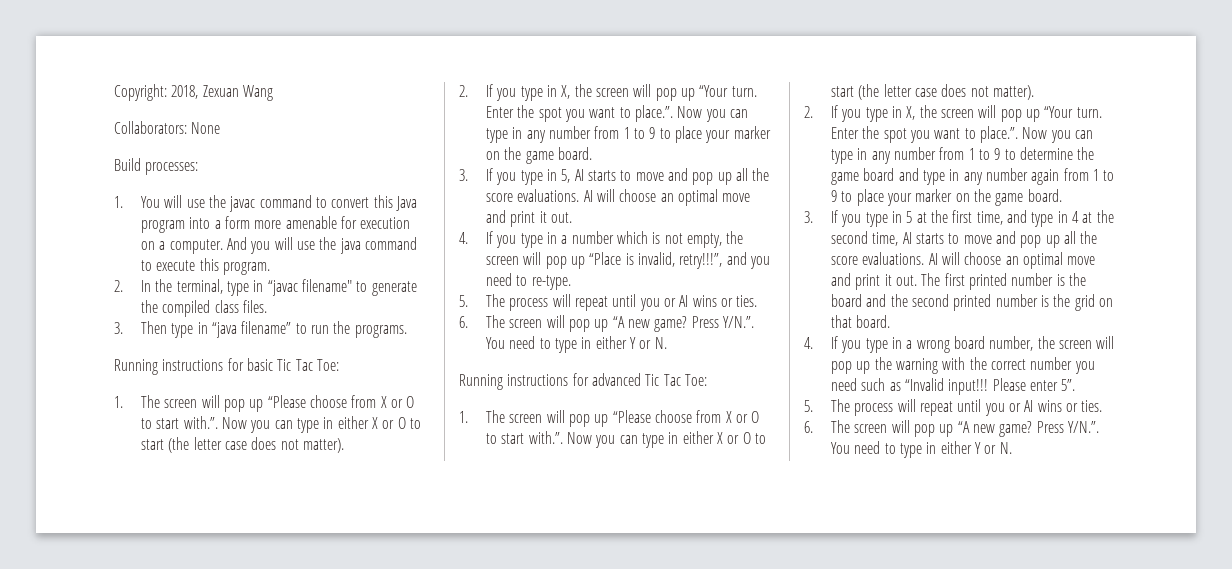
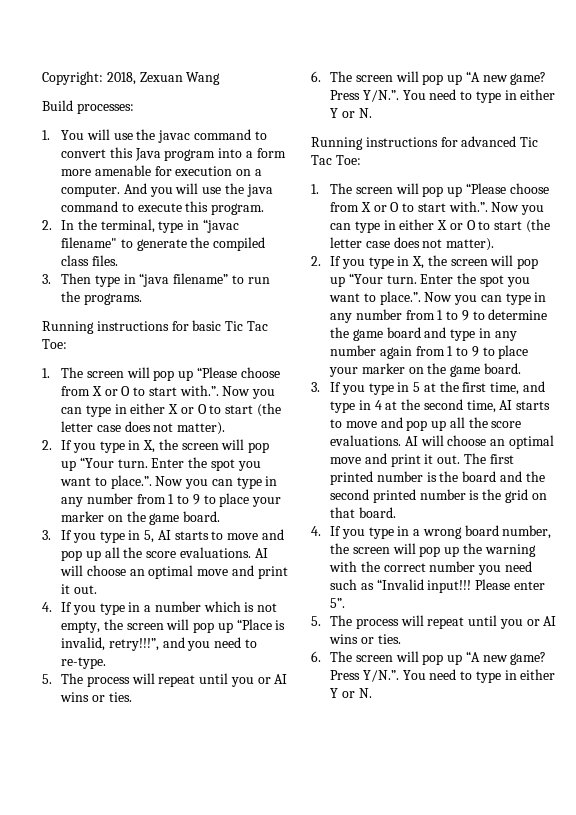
- Collaborators: None

